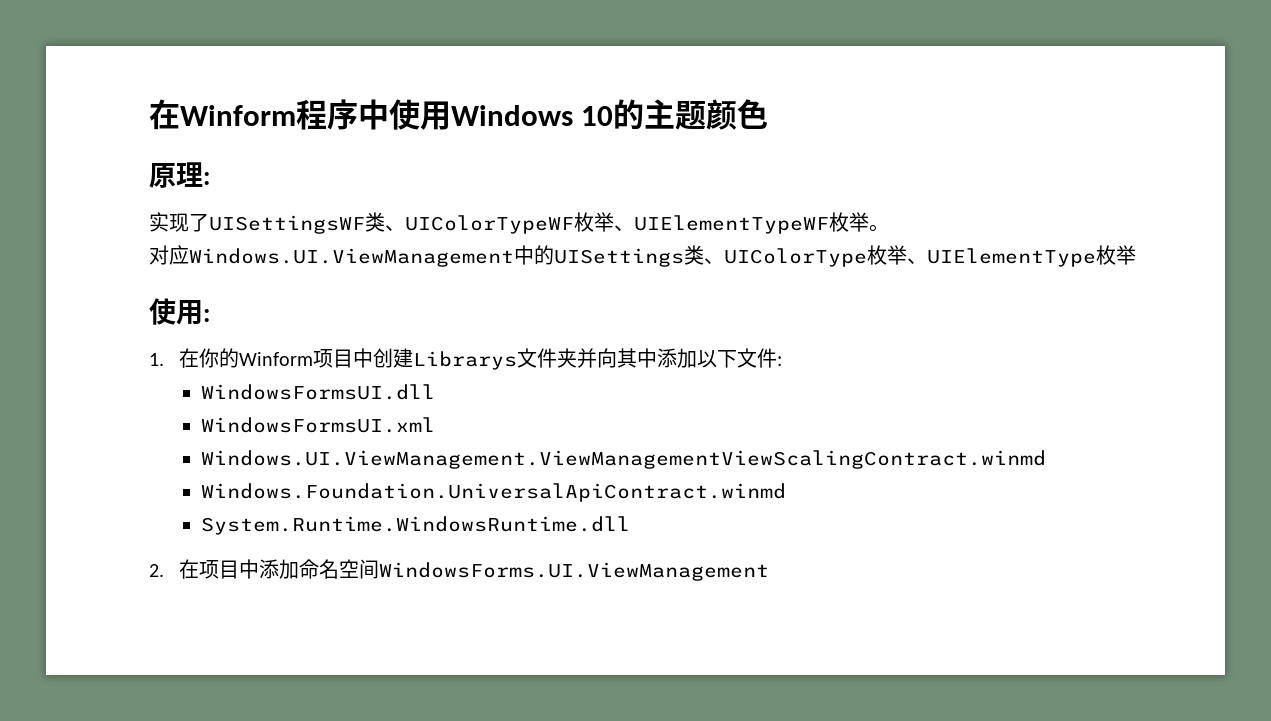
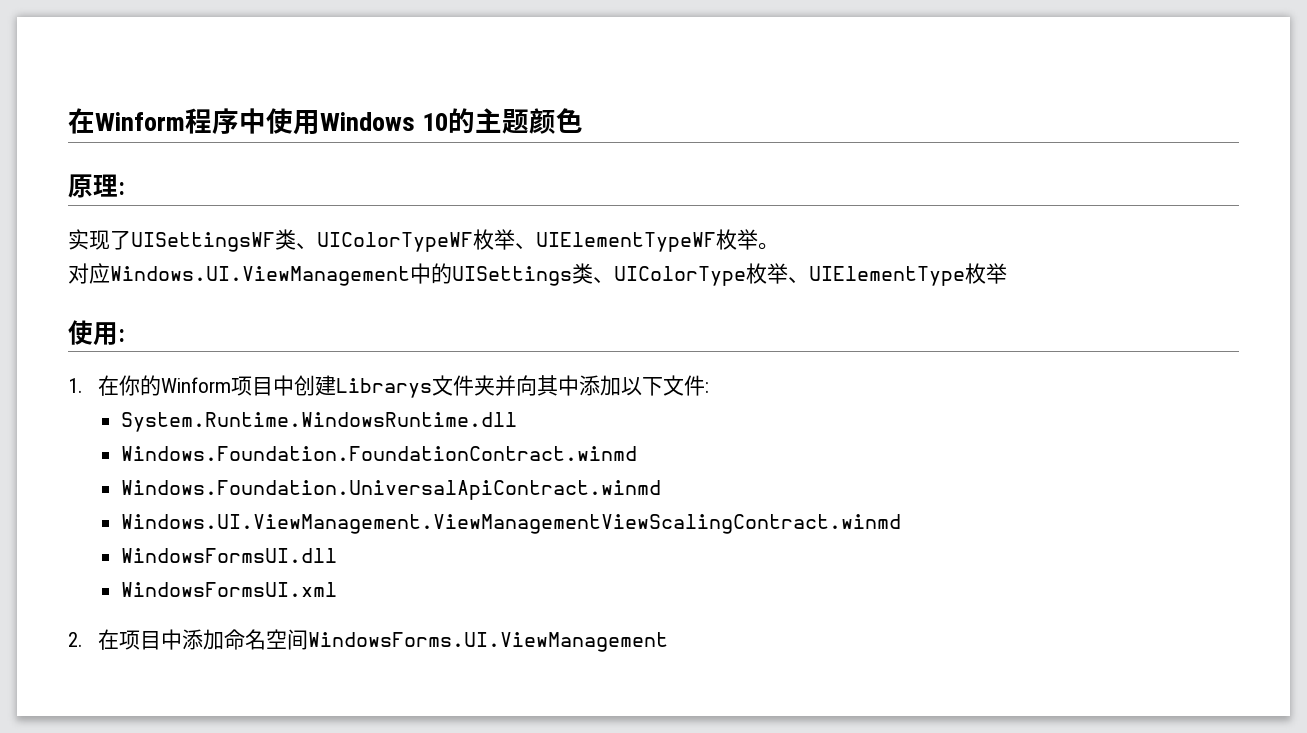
+ System.Runtime.WindowsRuntime.dll
+ Windows.Foundation.FoundationContract.winmd
+ Windows.Foundation.UniversalApiContract.winmd
+ Windows.UI.ViewManagement.ViewManagementViewScalingContract.winmd
- Windows.UI.ViewManagement.ViewManagementViewScalingContract.winmd
- Windows.Foundation.UniversalApiContract.winmd
- System.Runtime.WindowsRuntime.dll

